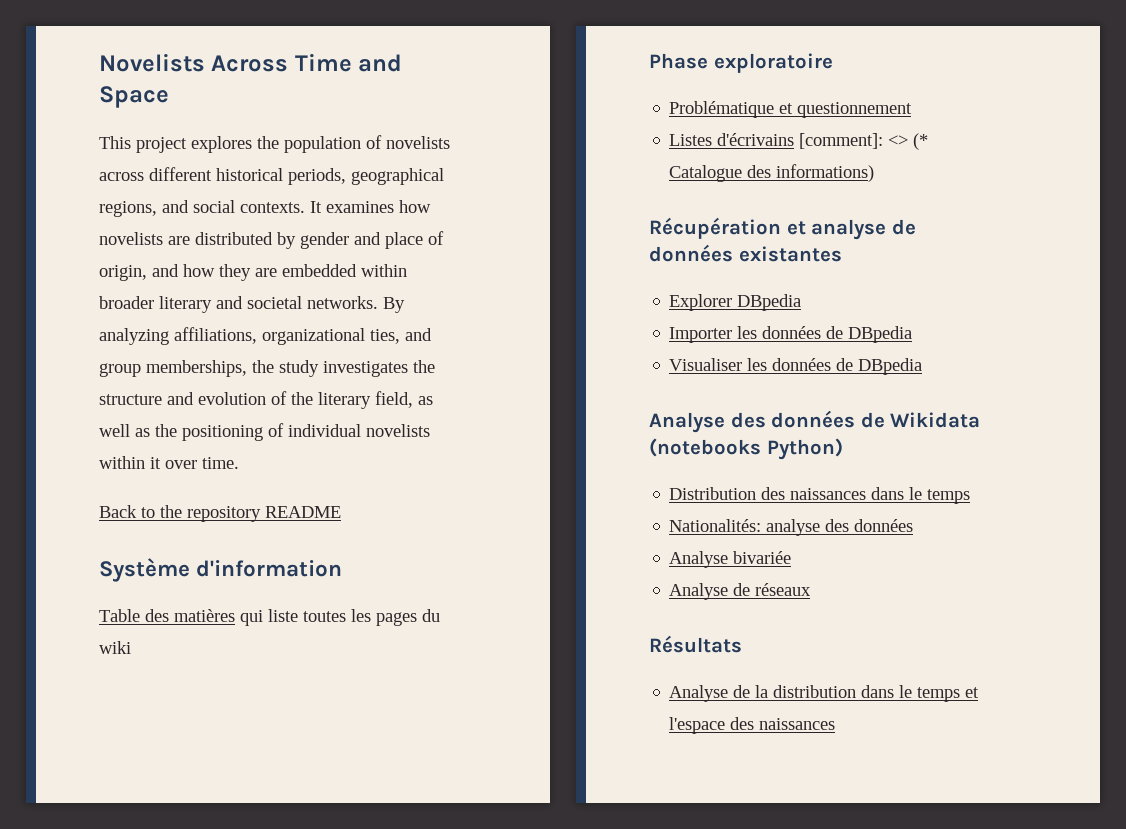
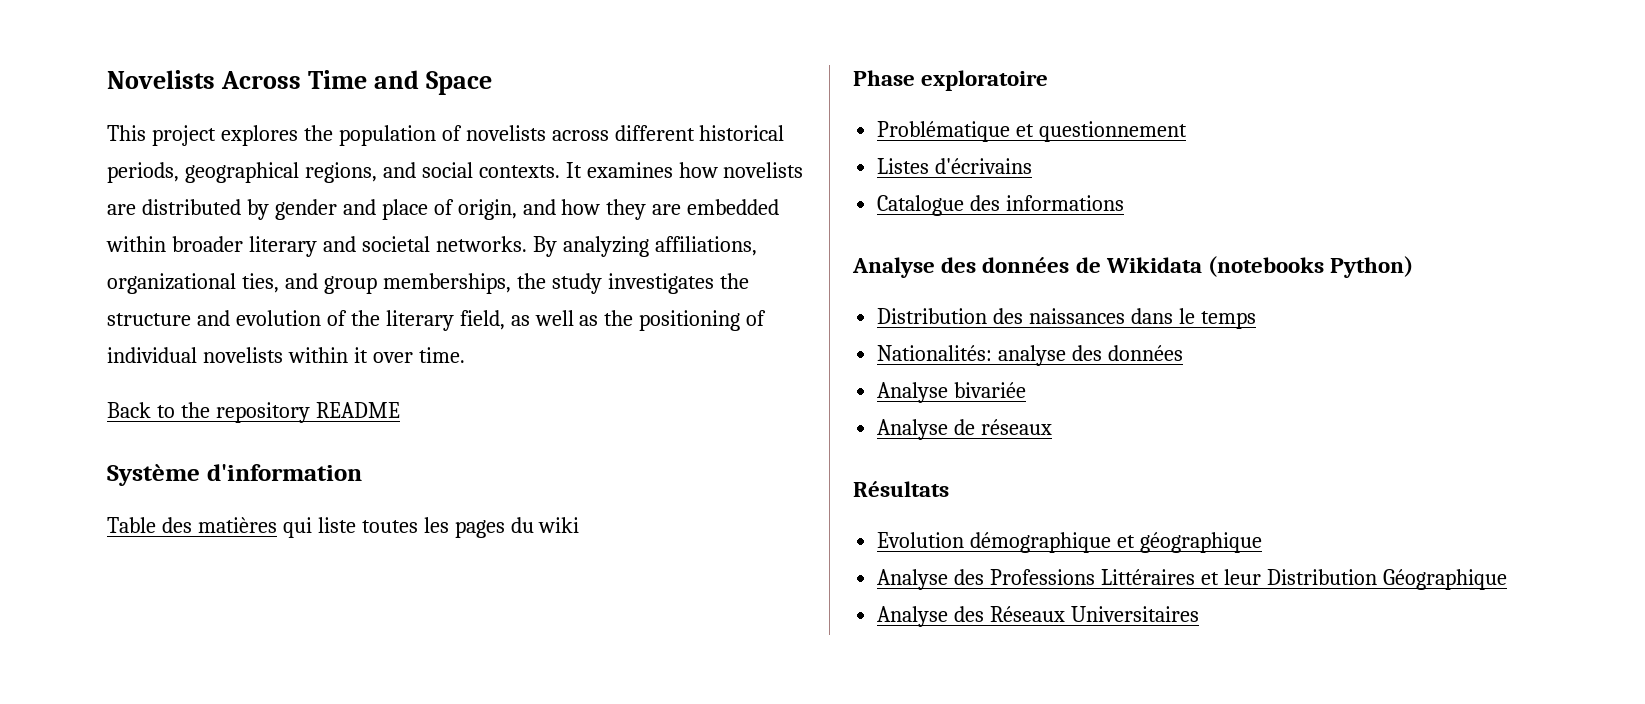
- Listes d'écrivains [comment]: <> (* Catalogue des informations)
- Récupération et analyse de données existantes
- Explorer DBpedia
- Importer les données de DBpedia
- Visualiser les données de DBpedia
+ Listes d'écrivains
+ Catalogue des informations
- Analyse de la distribution dans le temps et l'espace des naissances
+ Evolution démographique et géographique
+ Analyse des Professions Littéraires et leur Distribution Géographique
+ Analyse des Réseaux Universitaires

